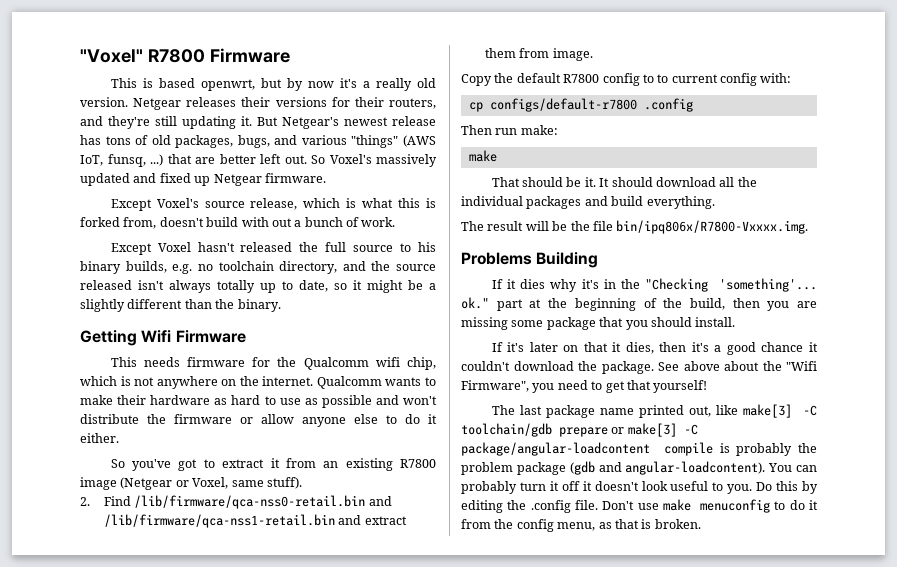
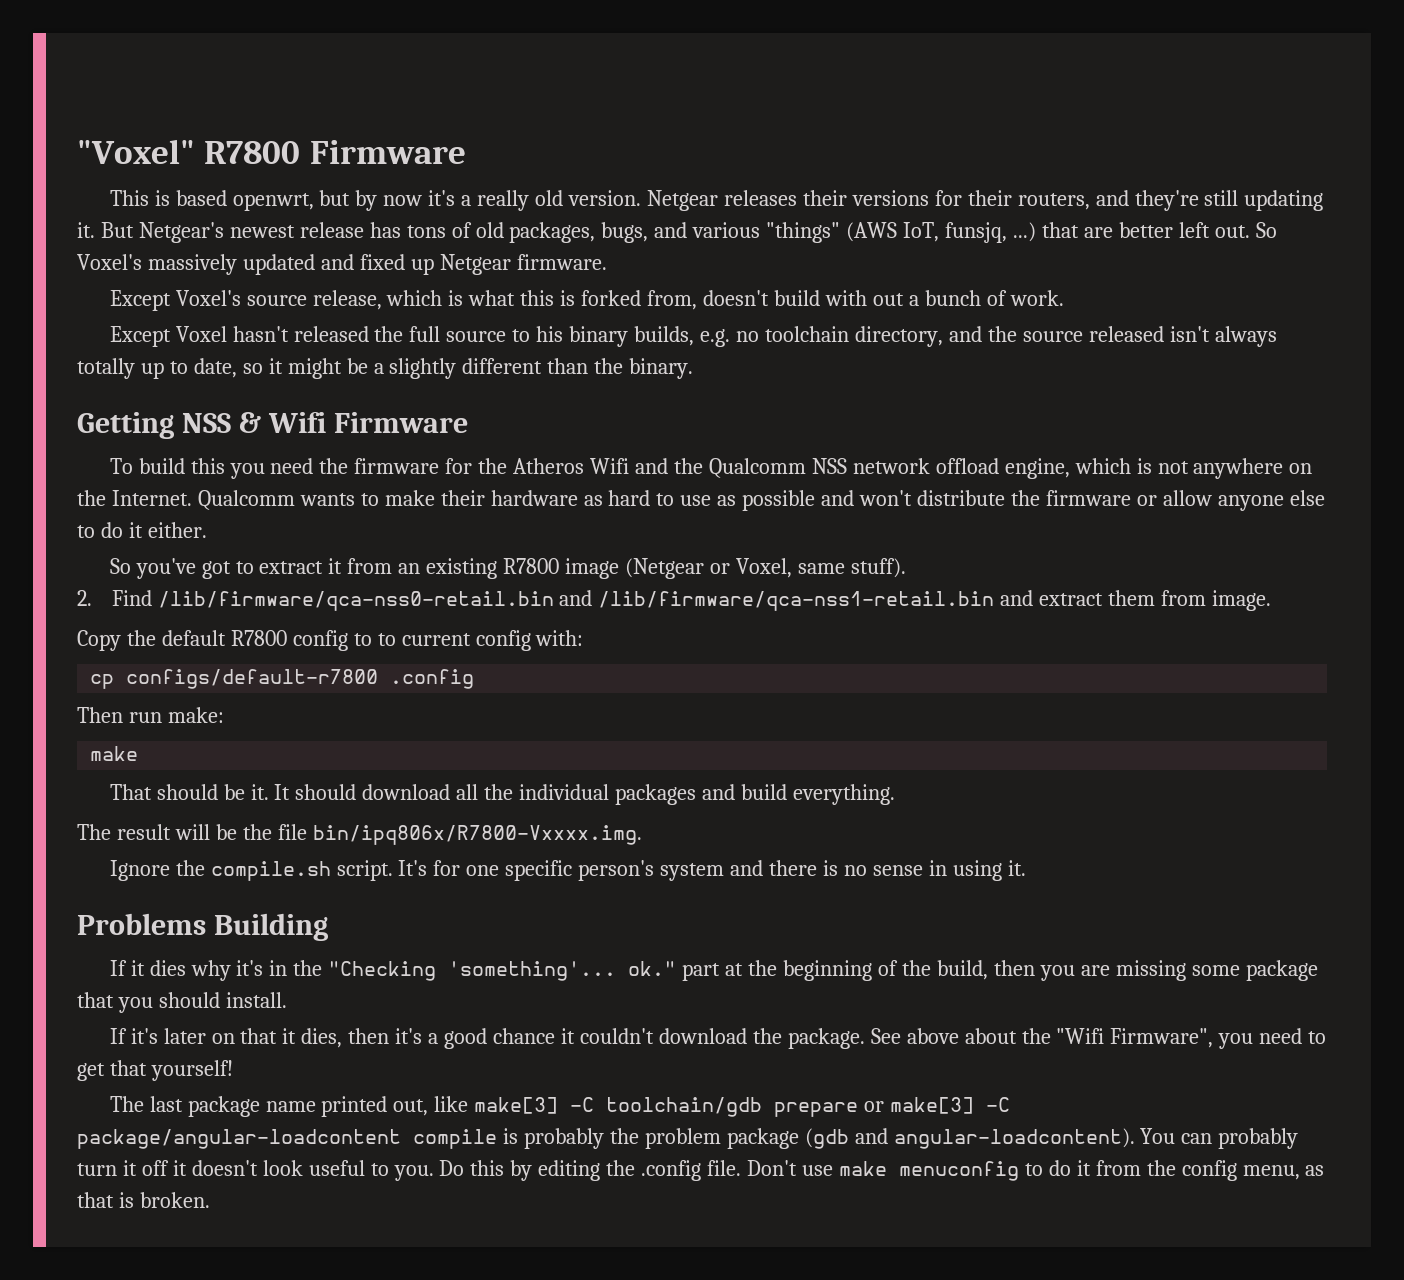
- But Netgear's newest release has tons of old packages, bugs, and various "things" (AWS IoT, funsq, ...) that are better left out.
+ But Netgear's newest release has tons of old packages, bugs, and various "things" (AWS IoT, funsjq, ...) that are better left out.
- Getting Wifi Firmware
+ Getting NSS & Wifi Firmware
- This needs firmware for the Qualcomm wifi chip, which is not anywhere on the internet.
+ To build this you need the firmware for the Atheros Wifi and the Qualcomm NSS network offload engine, which is not anywhere on the Internet.
+ Ignore the compile.sh script. It's for one specific person's system and there is no sense in using it.

